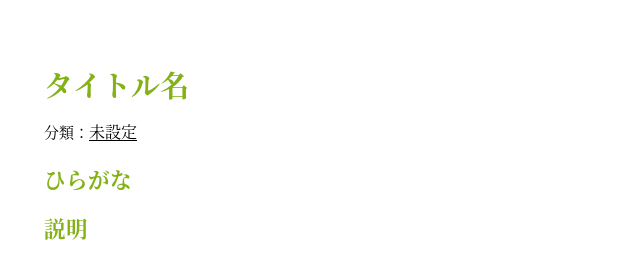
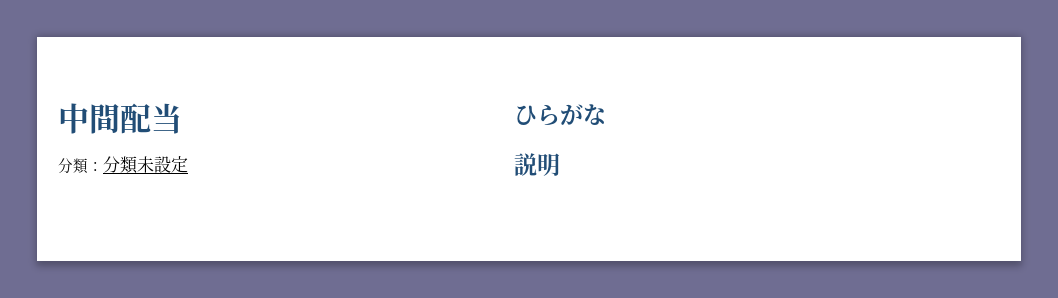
- タイトル名
+ 中間配当
- 分類：未設定
+ 分類：分類未設定

